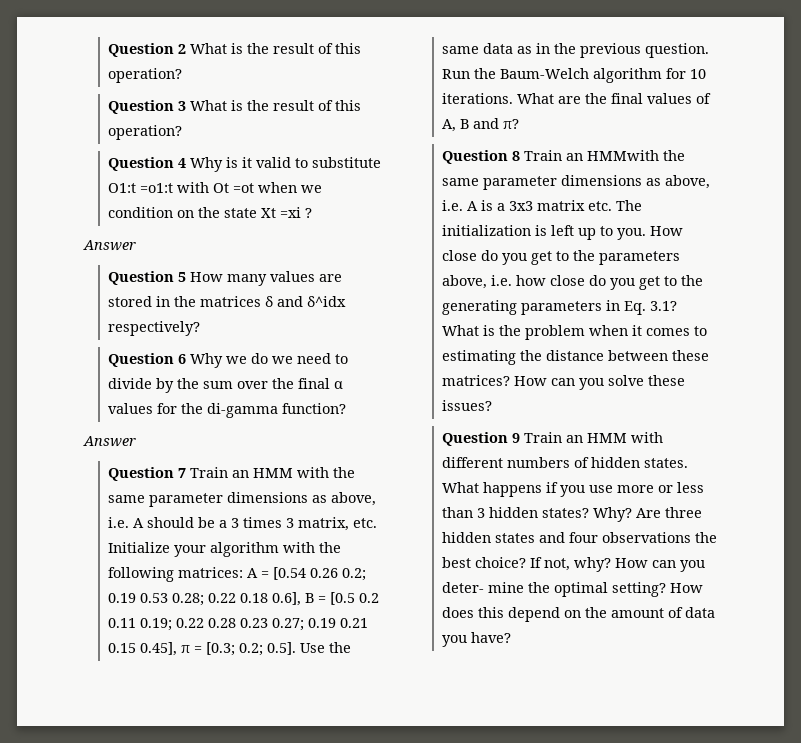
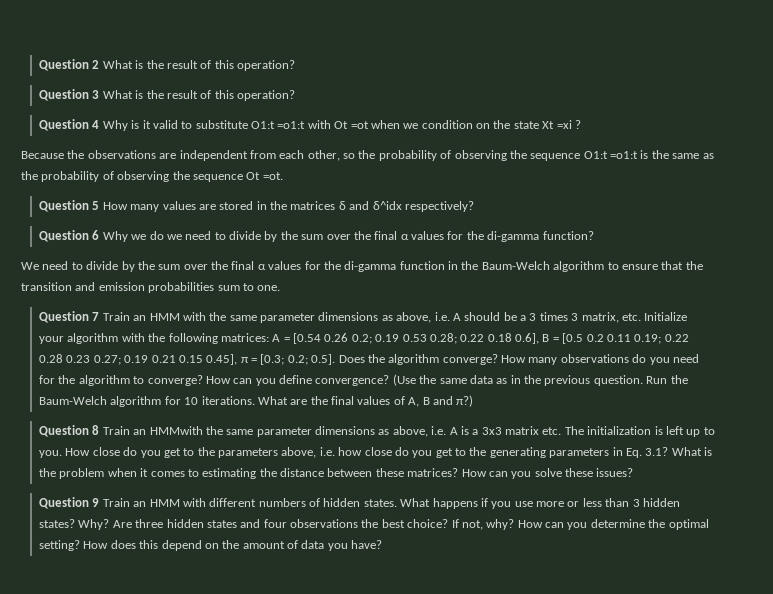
  Question 4 Why is it valid to substitute O1:t =o1:t with Ot =ot when we condition on the state Xt =xi ?
- Answer
+ Because the observations are independent from each other, so the probability of observing the sequence O1:t =o1:t is the same as the probability of observing the sequence Ot =ot.
  Question 6 Why we do we need to divide by the sum over the final α values for the di-gamma function?
- Answer
+ We need to divide by the sum over the final α values for the di-gamma function in the Baum-Welch algorithm to ensure that the transition and emission probabilities sum to one.
- 0.5]. Use the same data as in the previous question.
+ 0.5]. Does the algorithm converge? How many observations do you need for the algorithm to converge? How can you define convergence? (Use the same data as in the previous question.
- What are the final values of A, B and π?
+ What are the final values of A, B and π?)
- How can you deter- mine the optimal setting?
+ How can you determine the optimal setting?

